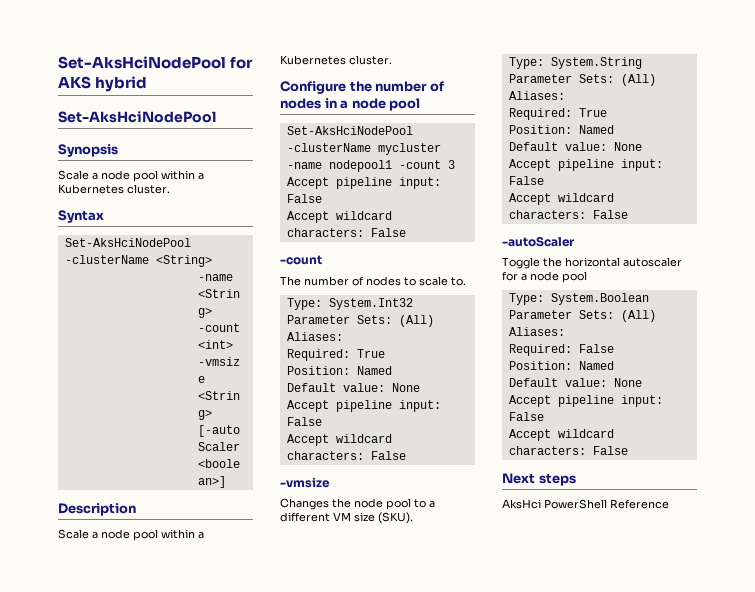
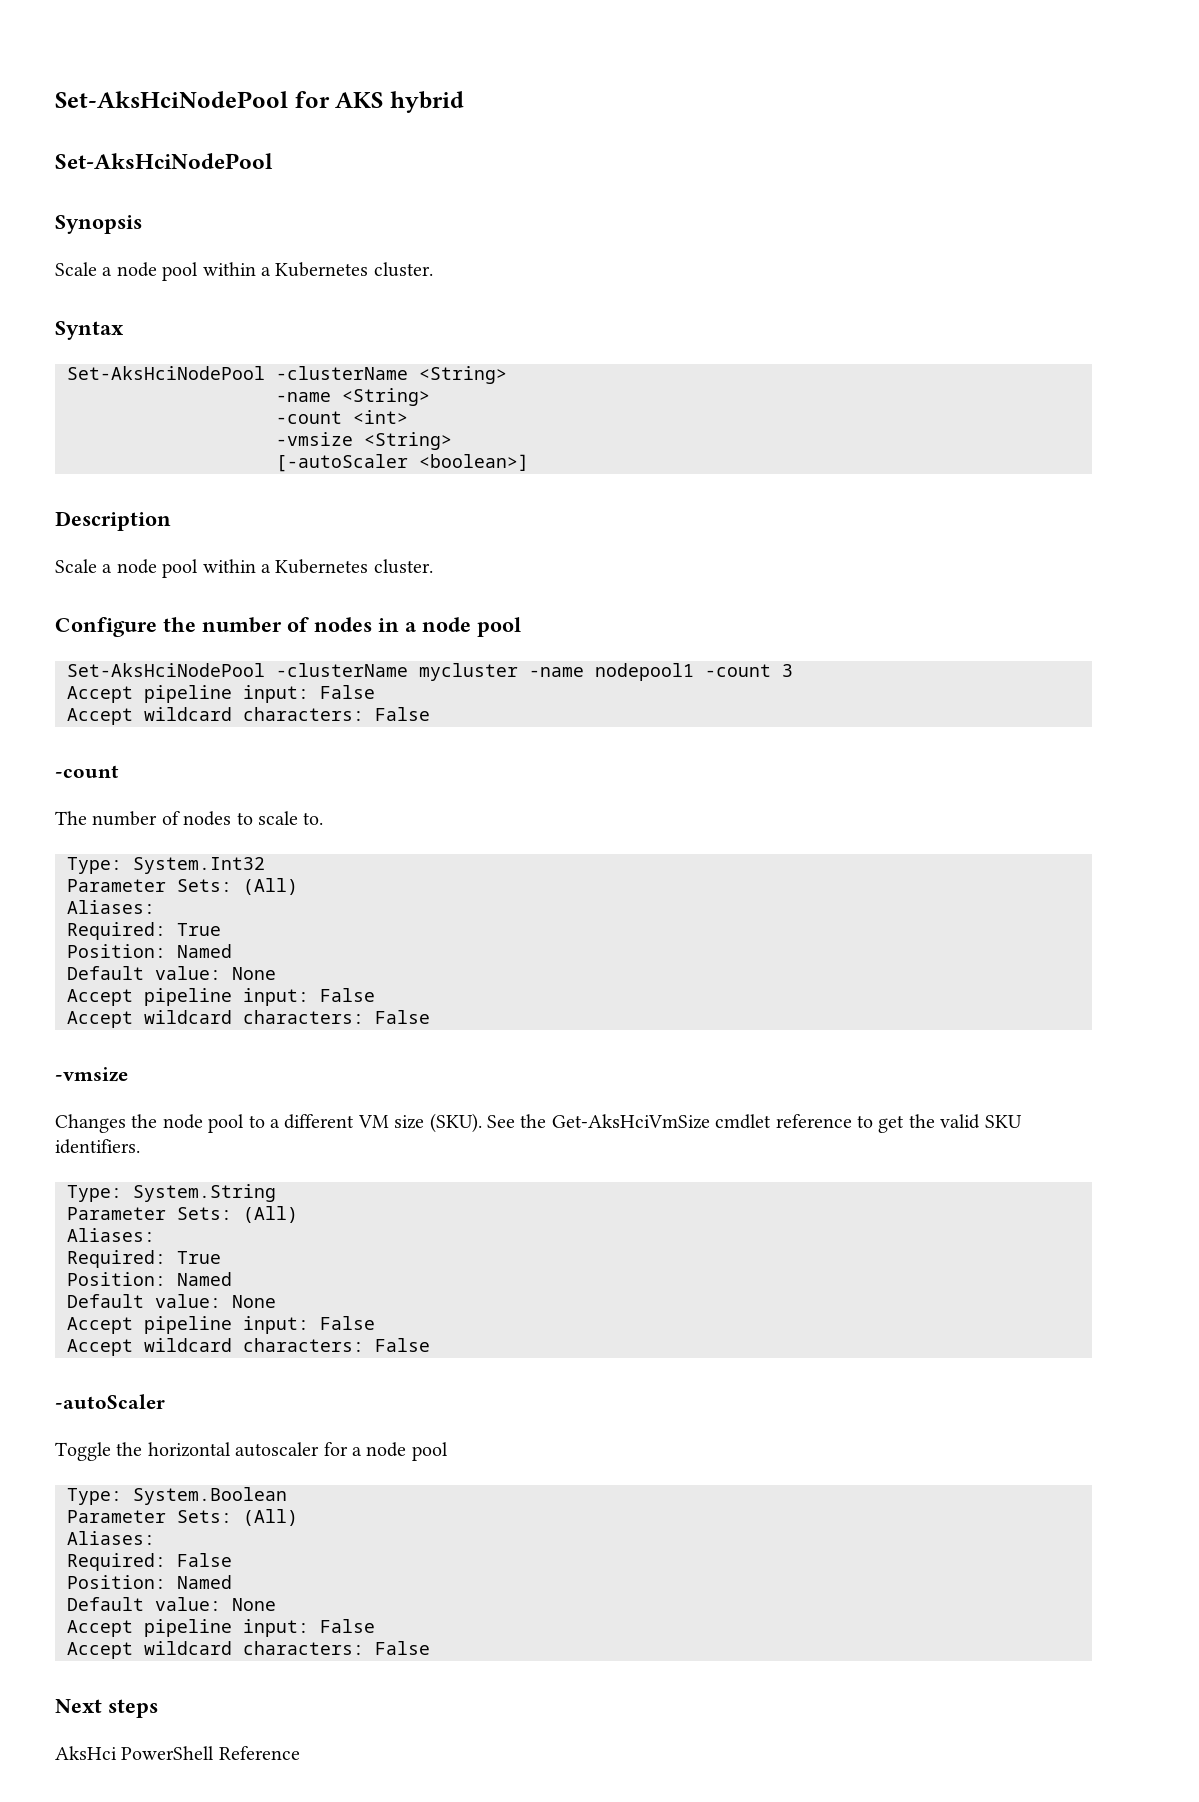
+ See the Get-AksHciVmSize cmdlet reference to get the valid SKU identifiers.

